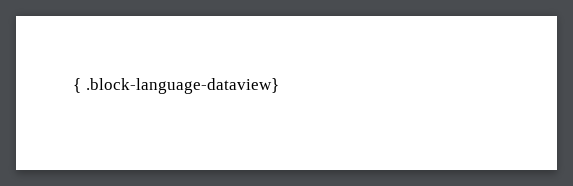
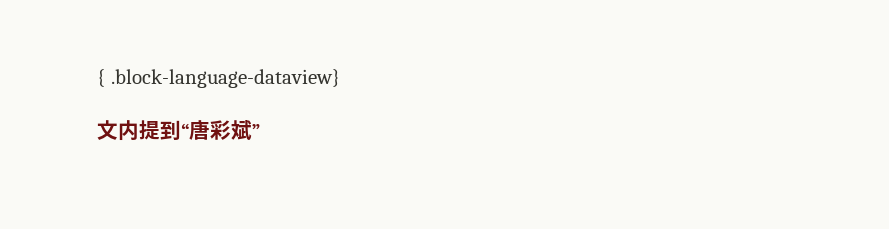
+ 文内提到“唐彩斌”

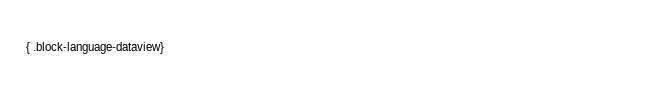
- 文内提到“唐彩斌”

